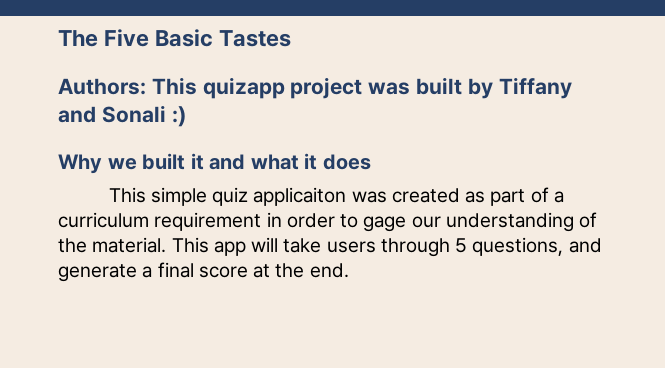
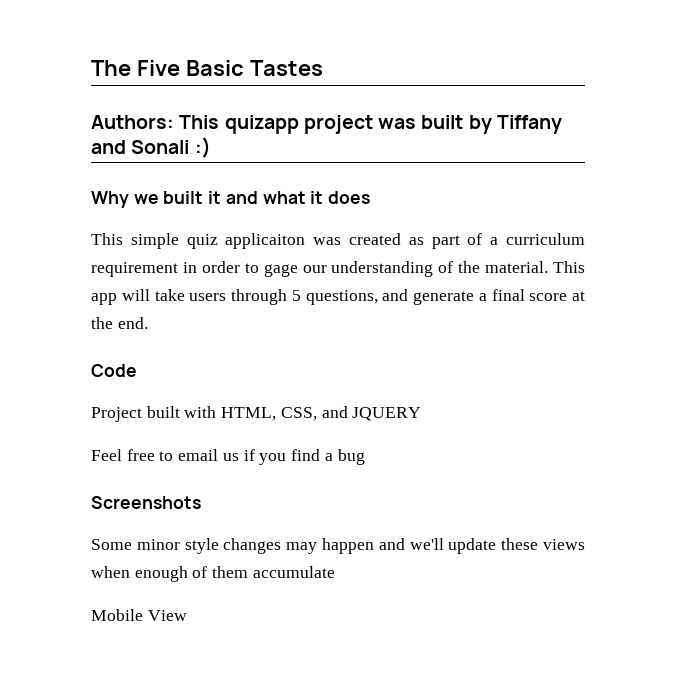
+ Code
+ Project built with HTML, CSS, and JQUERY
+ Feel free to email us if you find a bug
+ Screenshots
+ Some minor style changes may happen and we'll update these views when enough of them accumulate
+ Mobile View

